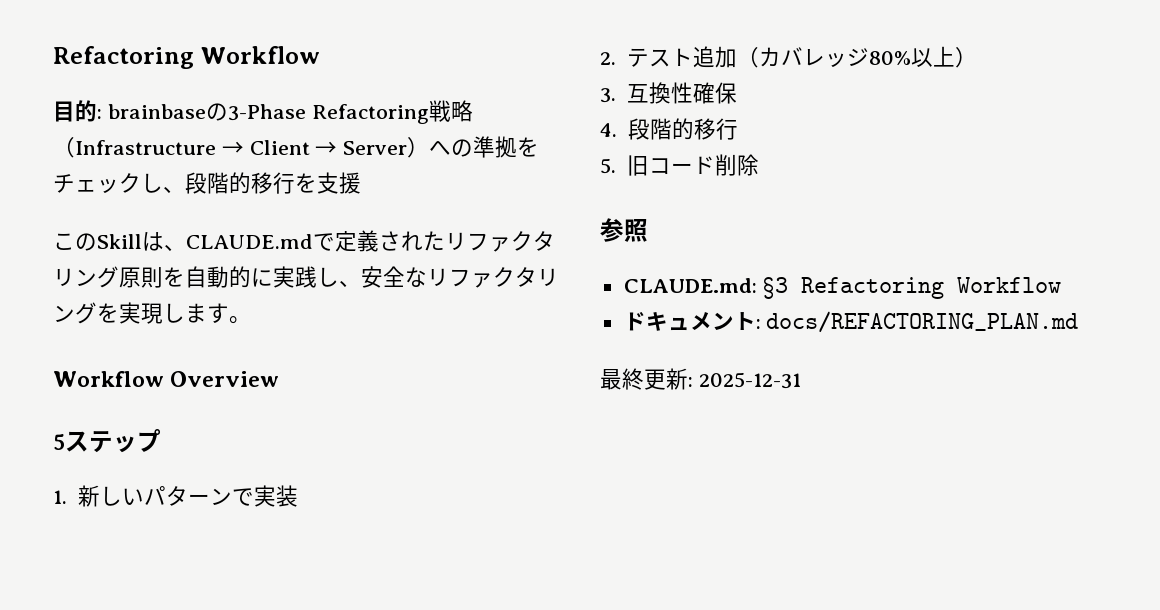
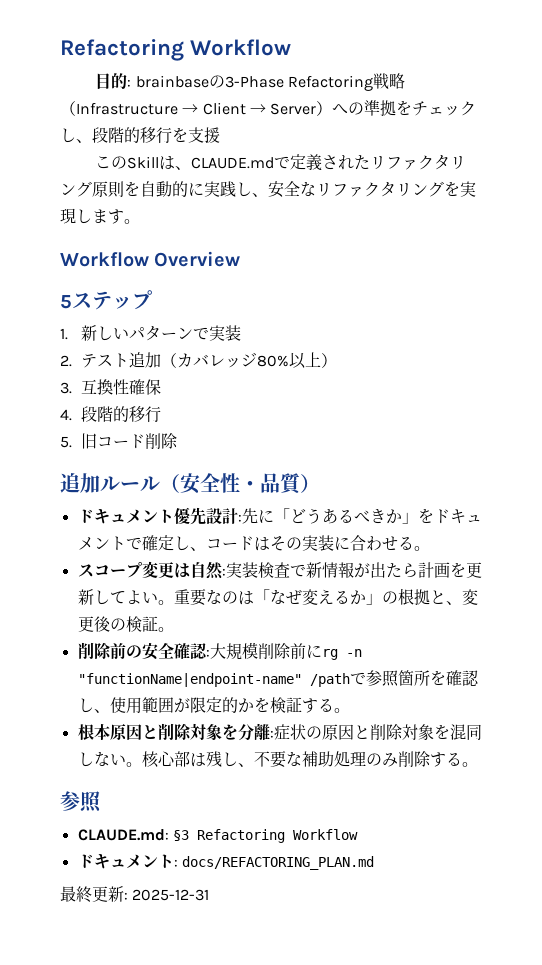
+ 追加ルール（安全性・品質）
+ ドキュメント優先設計:先に「どうあるべきか」をドキュメントで確定し、コードはその実装に合わせる。
+ スコープ変更は自然:実装検査で新情報が出たら計画を更新してよい。重要なのは「なぜ変えるか」の根拠と、変更後の検証。
+ 削除前の安全確認:大規模削除前にrg -n "functionName|endpoint-name" /pathで参照箇所を確認し、使用範囲が限定的かを検証する。
+ 根本原因と削除対象を分離:症状の原因と削除対象を混同しない。核心部は残し、不要な補助処理のみ削除する。

